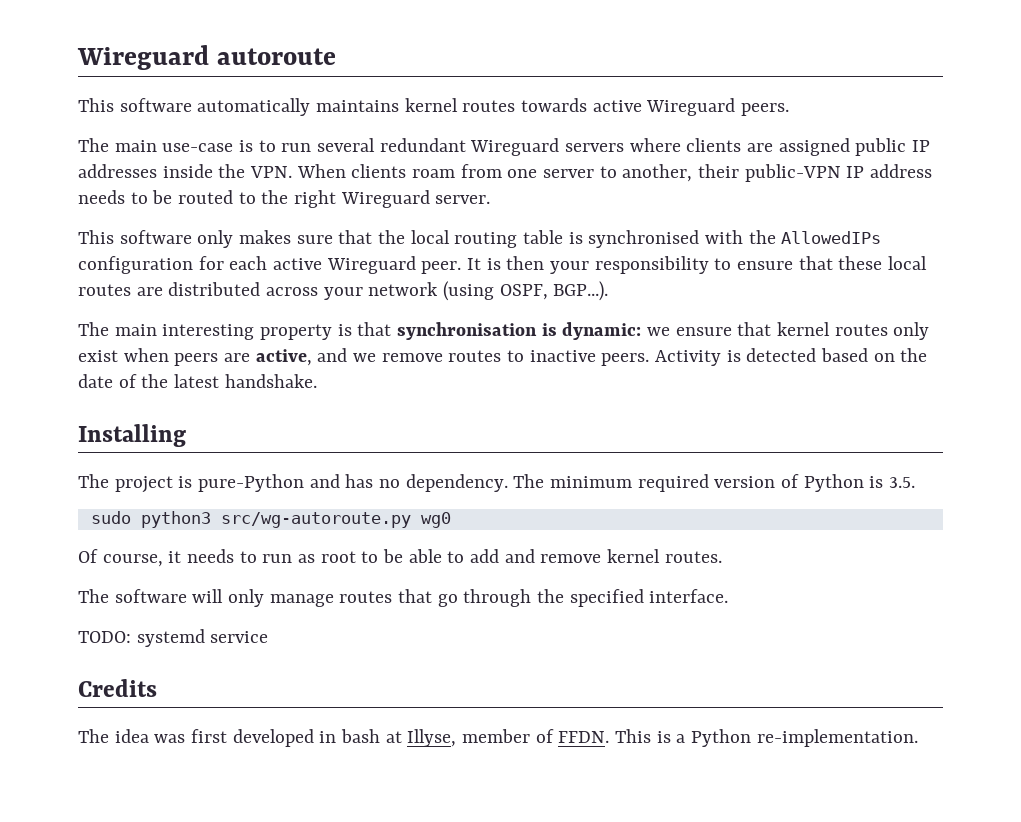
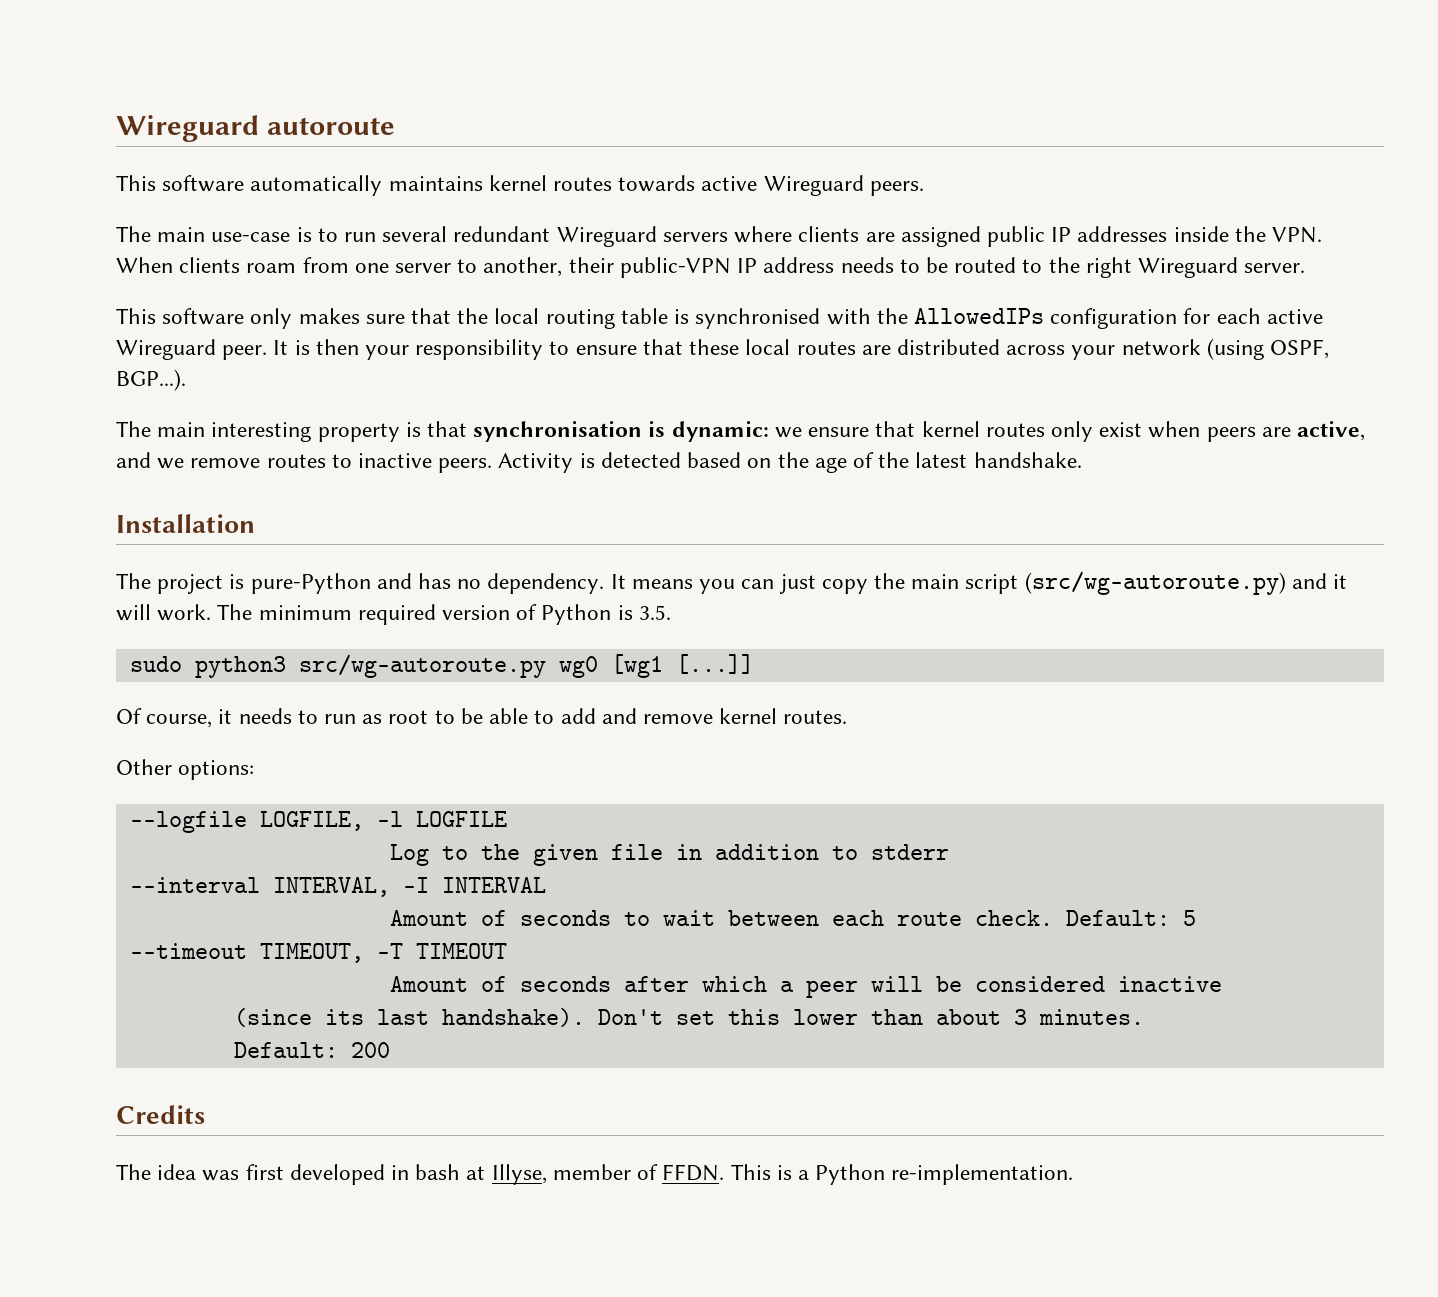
- Activity is detected based on the date of the latest handshake.
+ Activity is detected based on the age of the latest handshake.
- Installing
+ Installation
+ It means you can just copy the main script (src/wg-autoroute.py) and it will work.
- sudo python3 src/wg-autoroute.py wg0
+ sudo python3 src/wg-autoroute.py wg0 [wg1 [...]]
- The software will only manage routes that go through the specified interface.
- TODO: systemd service
+ Other options:
+ --logfile LOGFILE, -l LOGFILE
+ Log to the given file in addition to stderr
+ --interval INTERVAL, -I INTERVAL
+ Amount of seconds to wait between each route check. Default: 5
+ --timeout TIMEOUT, -T TIMEOUT
+ Amount of seconds after which a peer will be considered inactive
+ (since its last handshake). Don't set this lower than about 3 minutes.
+ Default: 200

